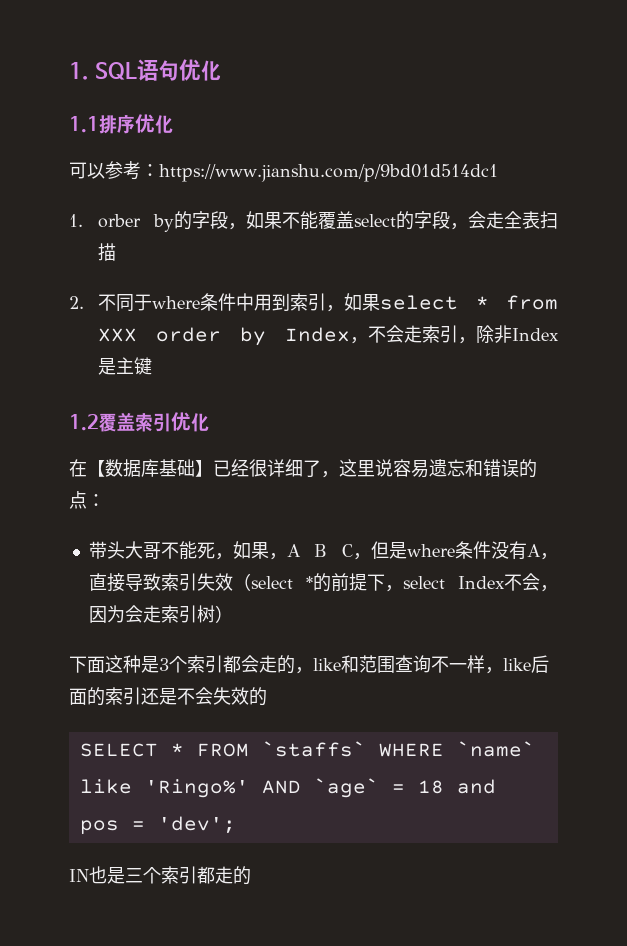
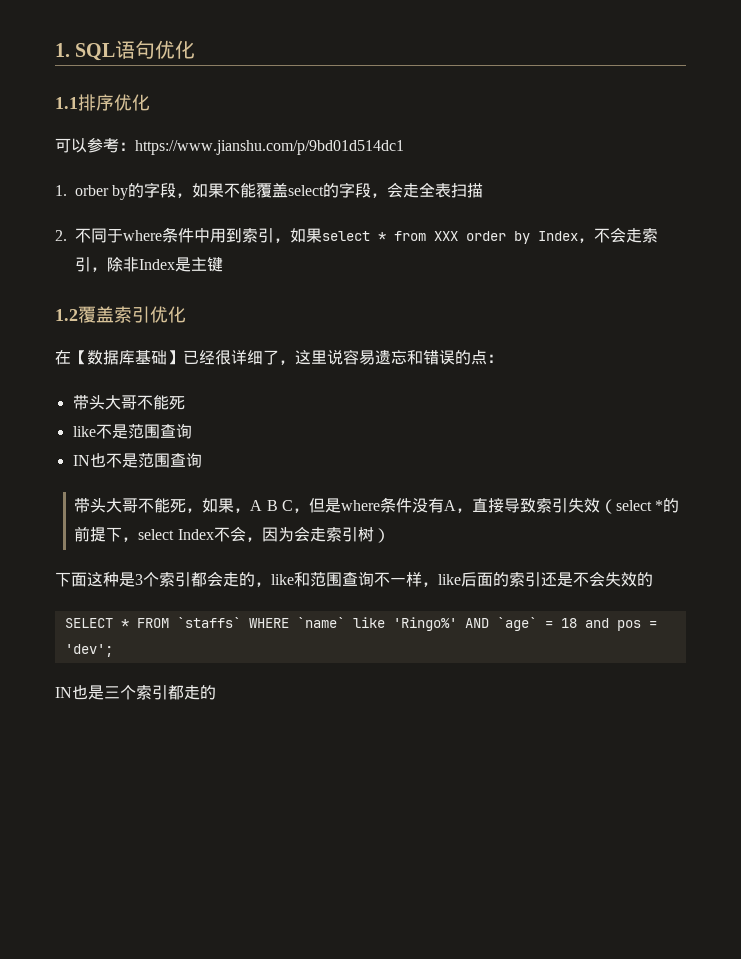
  在【数据库基础】已经很详细了，这里说容易遗忘和错误的点：
+ 带头大哥不能死
+ like不是范围查询
+ IN也不是范围查询

